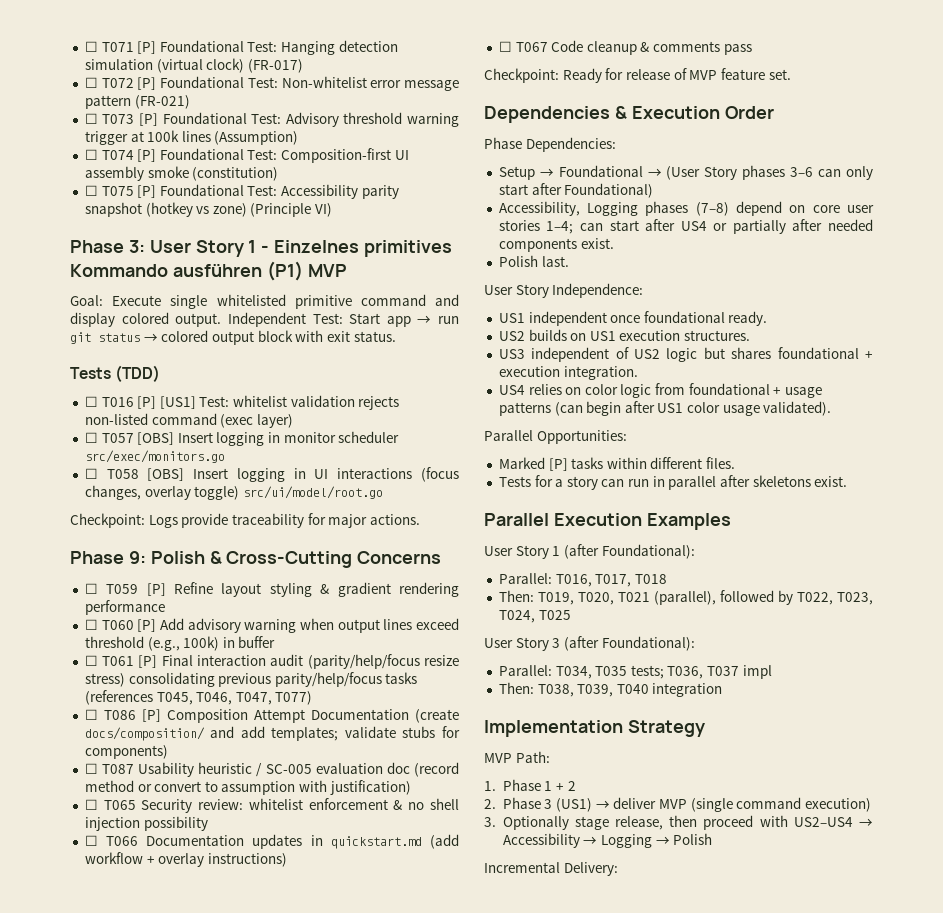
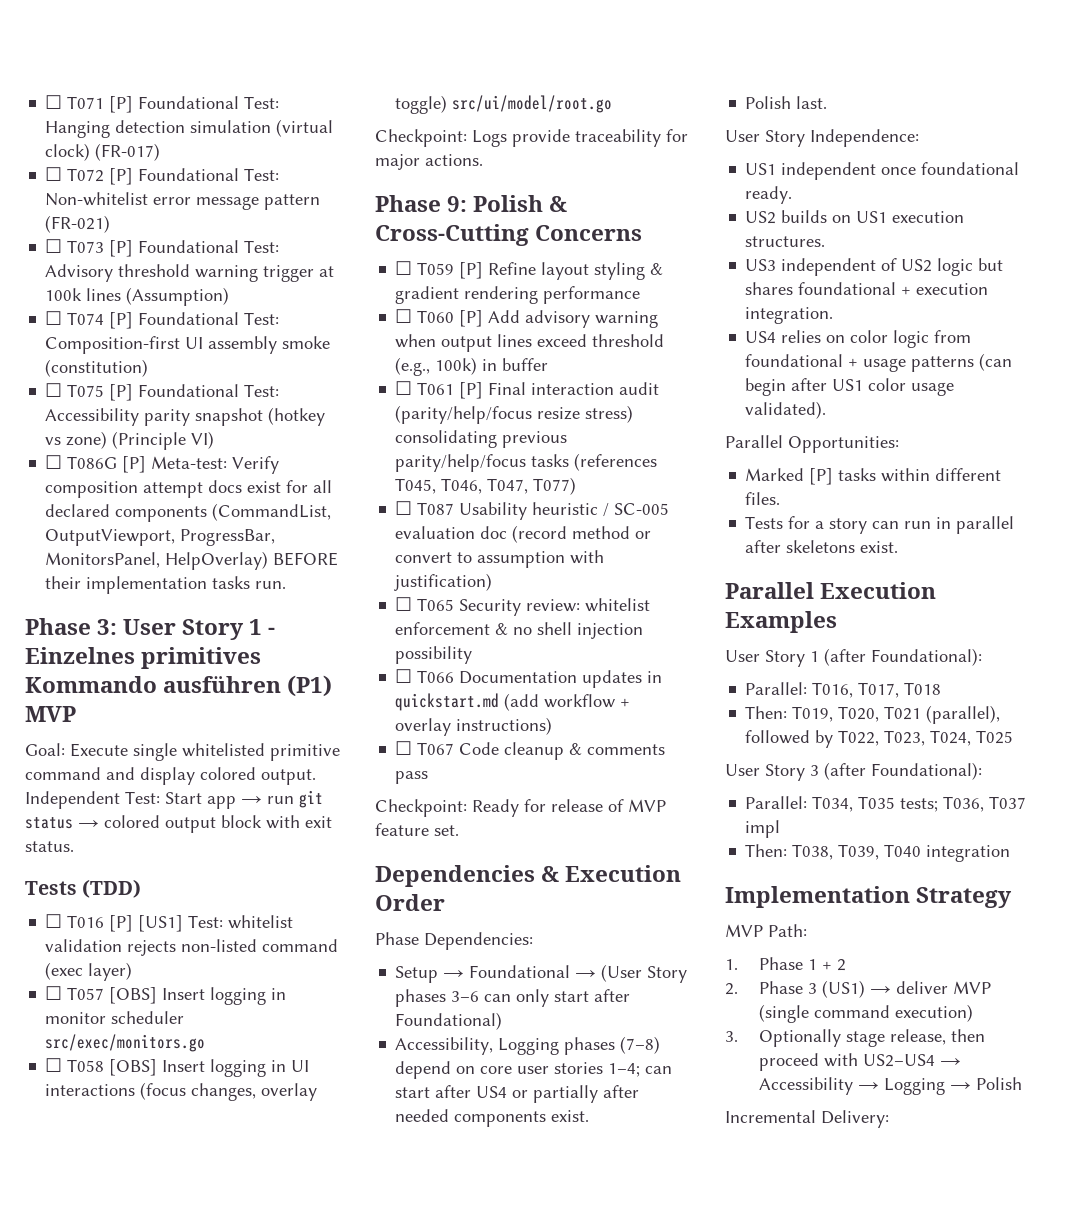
+ ☐ T086G [P] Meta-test: Verify composition attempt docs exist for all declared components (CommandList, OutputViewport, ProgressBar, MonitorsPanel, HelpOverlay) BEFORE their implementation tasks run.
- ☐ T086 [P] Composition Attempt Documentation (create docs/composition/ and add templates; validate stubs for components)

